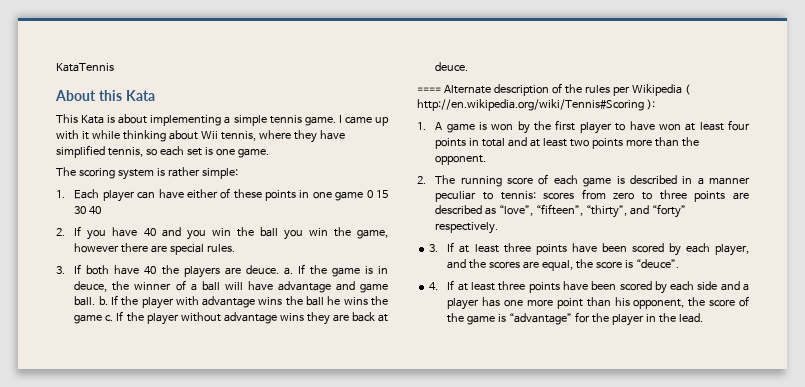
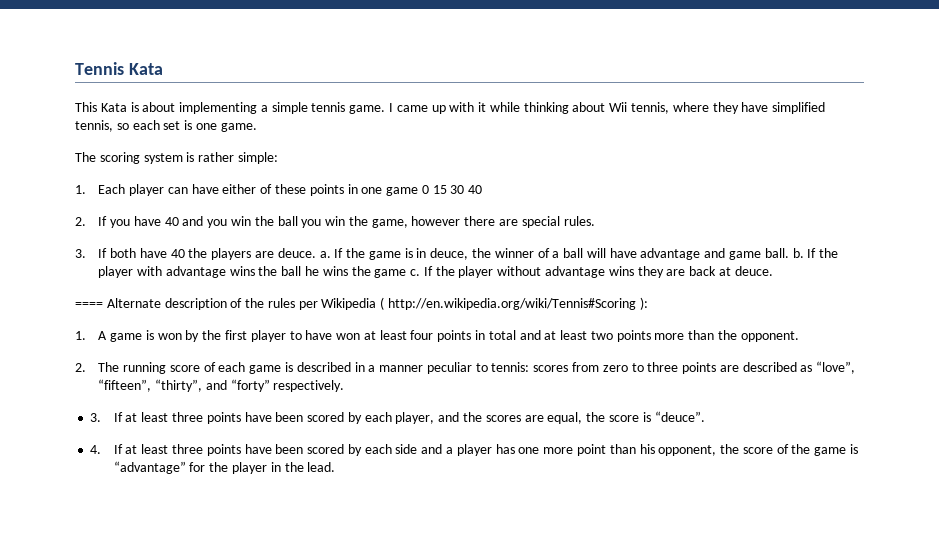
- KataTennis
- About this Kata
+ Tennis Kata

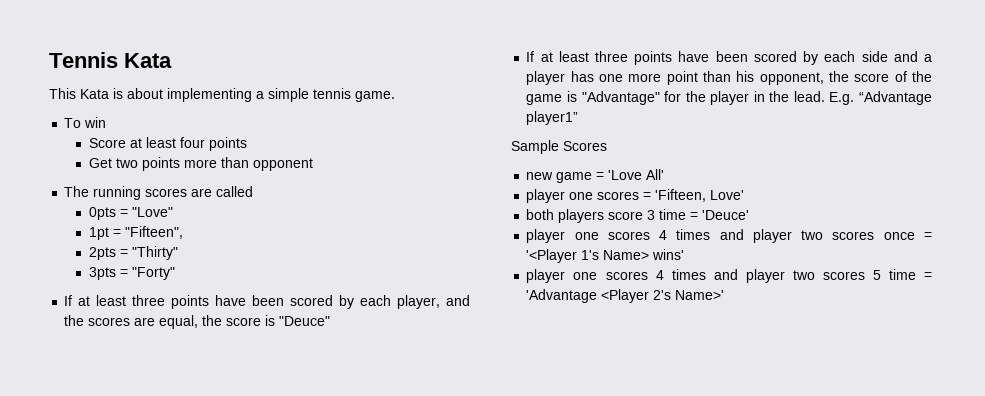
- This Kata is about implementing a simple tennis game. I came up with it while thinking about Wii tennis, where they have simplified tennis, so each set is one game.
- The scoring system is rather simple:
- 1. Each player can have either of these points in one game 0 15 30 40
- 2. If you have 40 and you win the ball you win the game, however there are special rules.
- 3. If both have 40 the players are deuce. a. If the game is in deuce, the winner of a ball will have advantage and game ball. b. If the player with advantage wins the ball he wins the game c. If the player without advantage wins they are back at deuce.
- ==== Alternate description of the rules per Wikipedia ( http://en.wikipedia.org/wiki/Tennis#Scoring ):
- 1. A game is won by the first player to have won at least four points in total and at least two points more than the opponent.
- 2. The running score of each game is described in a manner peculiar to tennis: scores from zero to three points are described as “love”, “fifteen”, “thirty”, and “forty” respectively.
- 3. If at least three points have been scored by each player, and the scores are equal, the score is “deuce”.
- 4. If at least three points have been scored by each side and a player has one more point than his opponent, the score of the game is “advantage” for the player in the lead.
+ This Kata is about implementing a simple tennis game.
+ To win
+ Score at least four points
+ Get two points more than opponent
+ The running scores are called
+ 0pts = "Love"
+ 1pt = "Fifteen",
+ 2pts = "Thirty"
+ 3pts = "Forty"
+ If at least three points have been scored by each player, and the scores are equal, the score is "Deuce"
+ If at least three points have been scored by each side and a player has one more point than his opponent, the score of the game is "Advantage" for the player in the lead.
+ E.g. “Advantage player1”
+ Sample Scores
+ new game = 'Love All'
+ player one scores = 'Fifteen, Love'
+ both players score 3 time = 'Deuce'
+ player one scores 4 times and player two scores once = '<Player 1's Name> wins'
+ player one scores 4 times and player two scores 5 time = 'Advantage <Player 2's Name>'

